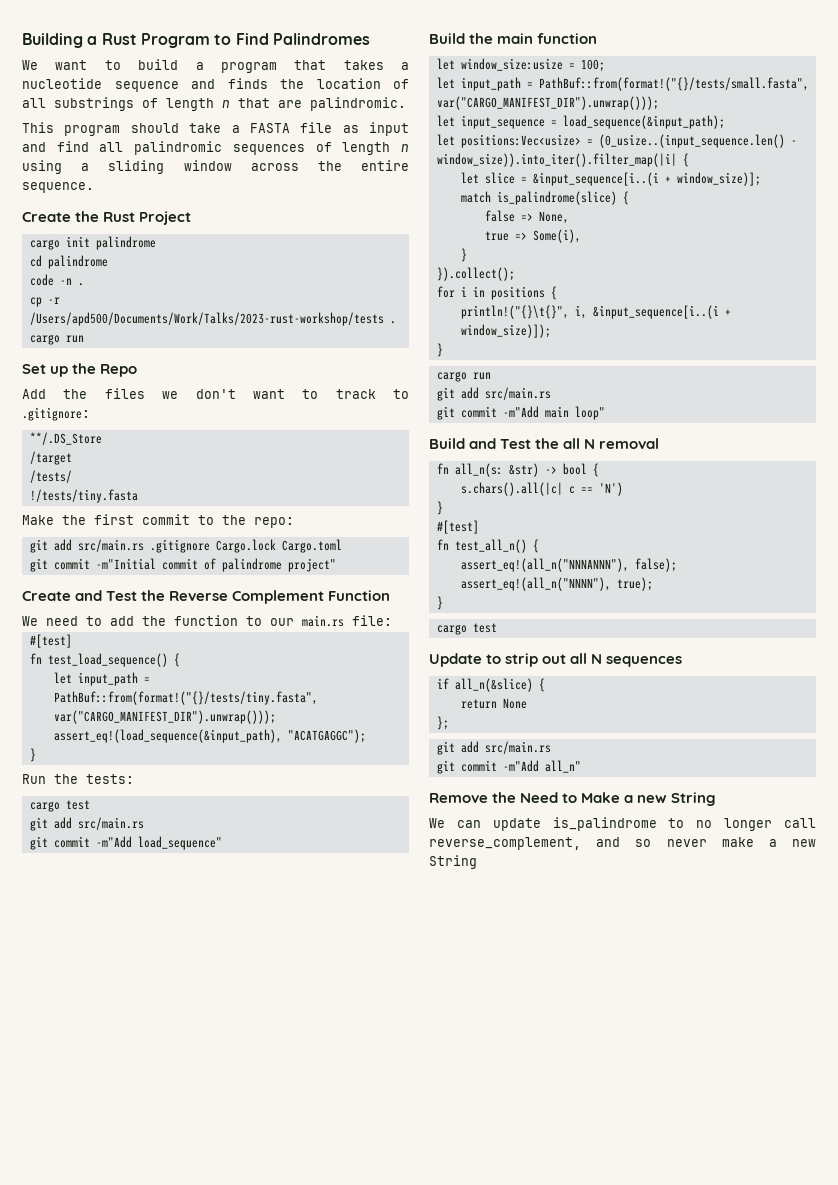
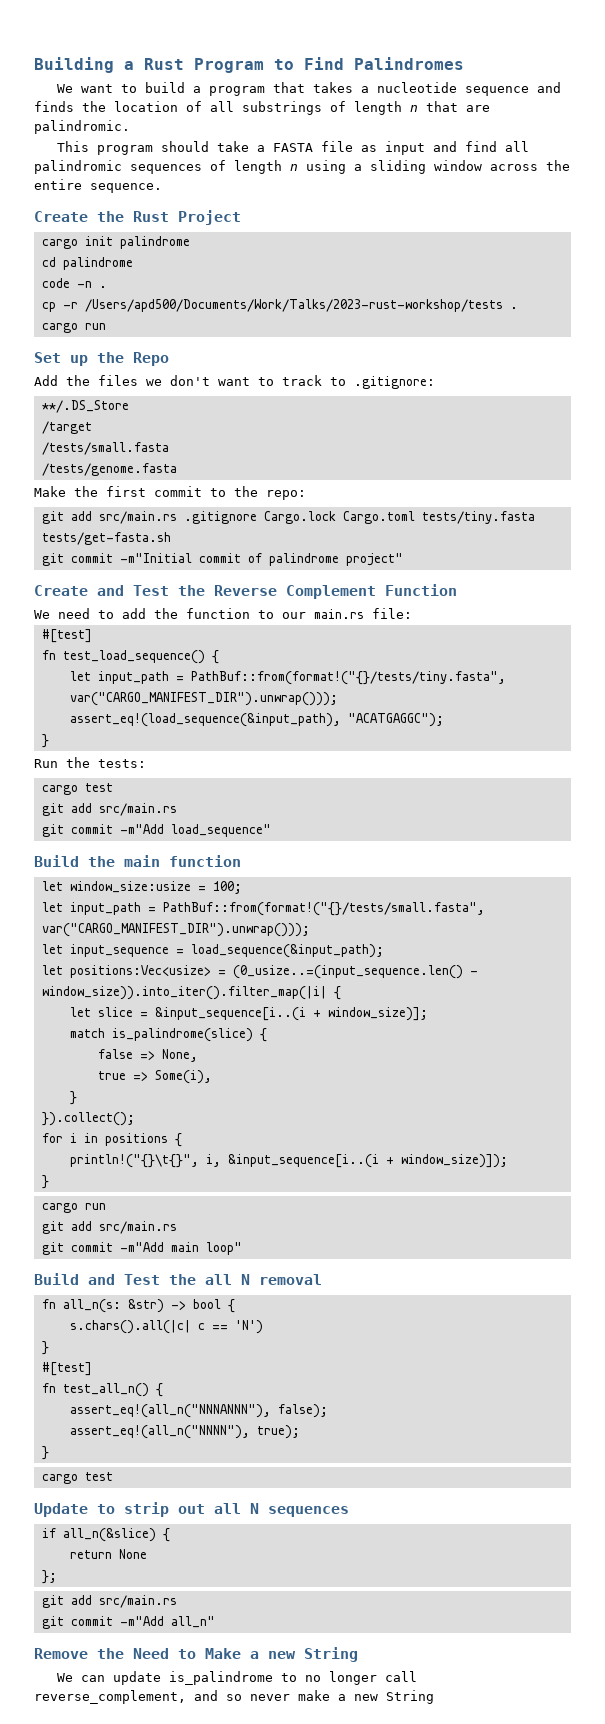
- /tests/
- !/tests/tiny.fasta
+ /tests/small.fasta
+ /tests/genome.fasta
- git add src/main.rs .gitignore Cargo.lock Cargo.toml
+ git add src/main.rs .gitignore Cargo.lock Cargo.toml tests/tiny.fasta tests/get-fasta.sh
- let positions:Vec<usize> = (0_usize..(input_sequence.len() - window_size)).into_iter().filter_map(|i| {
+ let positions:Vec<usize> = (0_usize..=(input_sequence.len() - window_size)).into_iter().filter_map(|i| {

